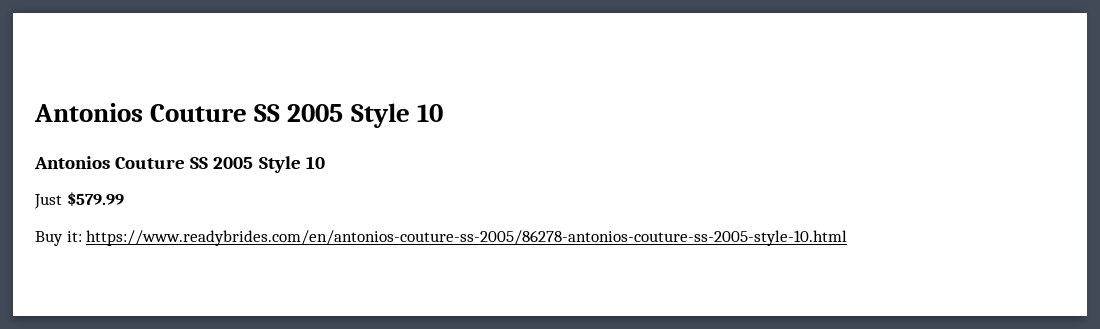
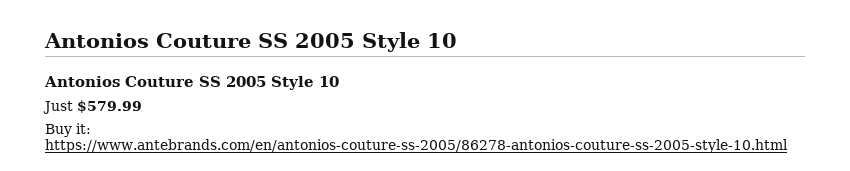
- Buy it: https://www.readybrides.com/en/antonios-couture-ss-2005/86278-antonios-couture-ss-2005-style-10.html
+ Buy it: https://www.antebrands.com/en/antonios-couture-ss-2005/86278-antonios-couture-ss-2005-style-10.html

